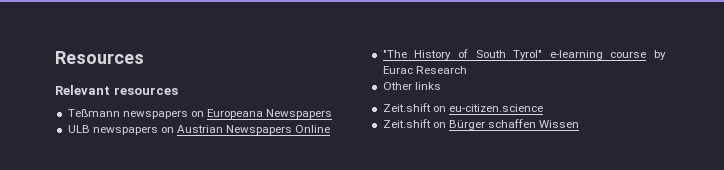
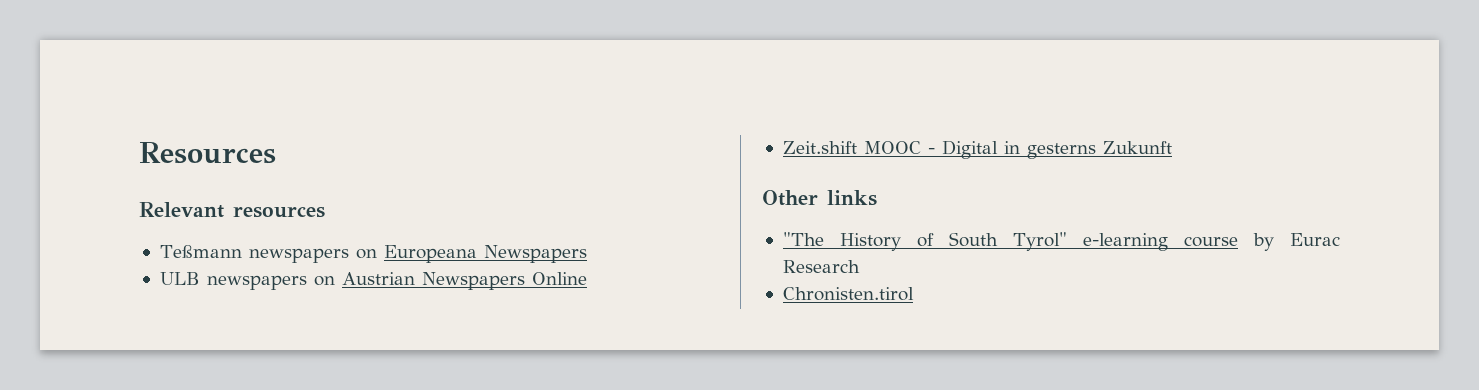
+ Zeit.shift MOOC - Digital in gesterns Zukunft
+ Other links
- Other links
- Zeit.shift on eu-citizen.science
- Zeit.shift on Bürger schaffen Wissen
+ Chronisten.tirol

